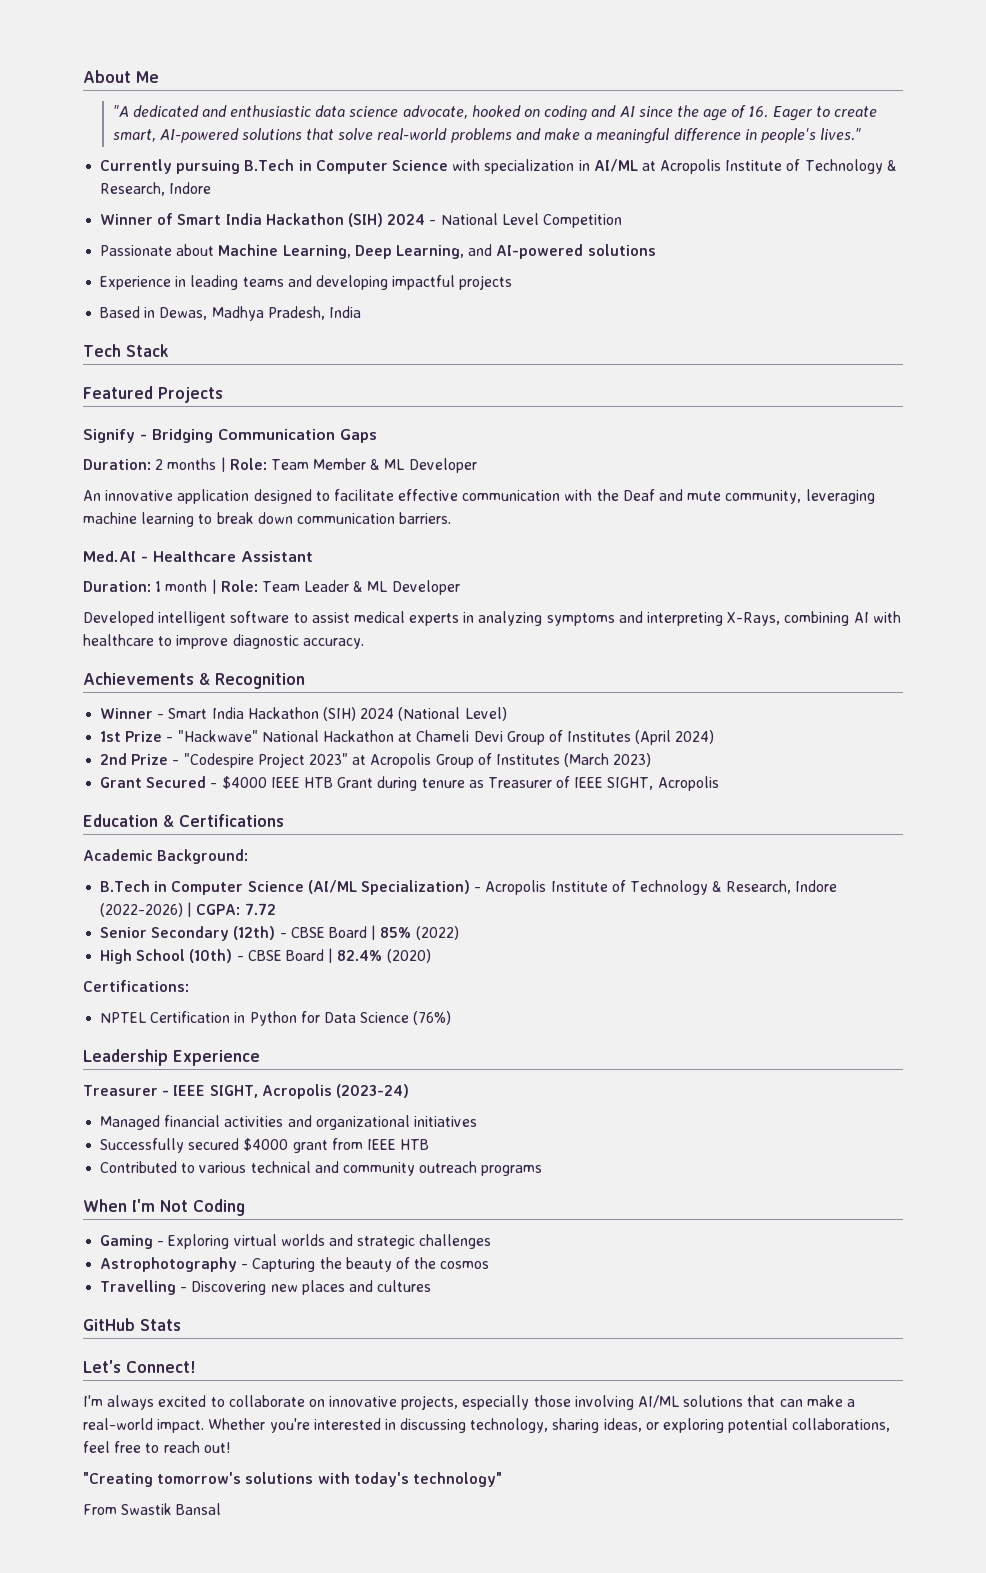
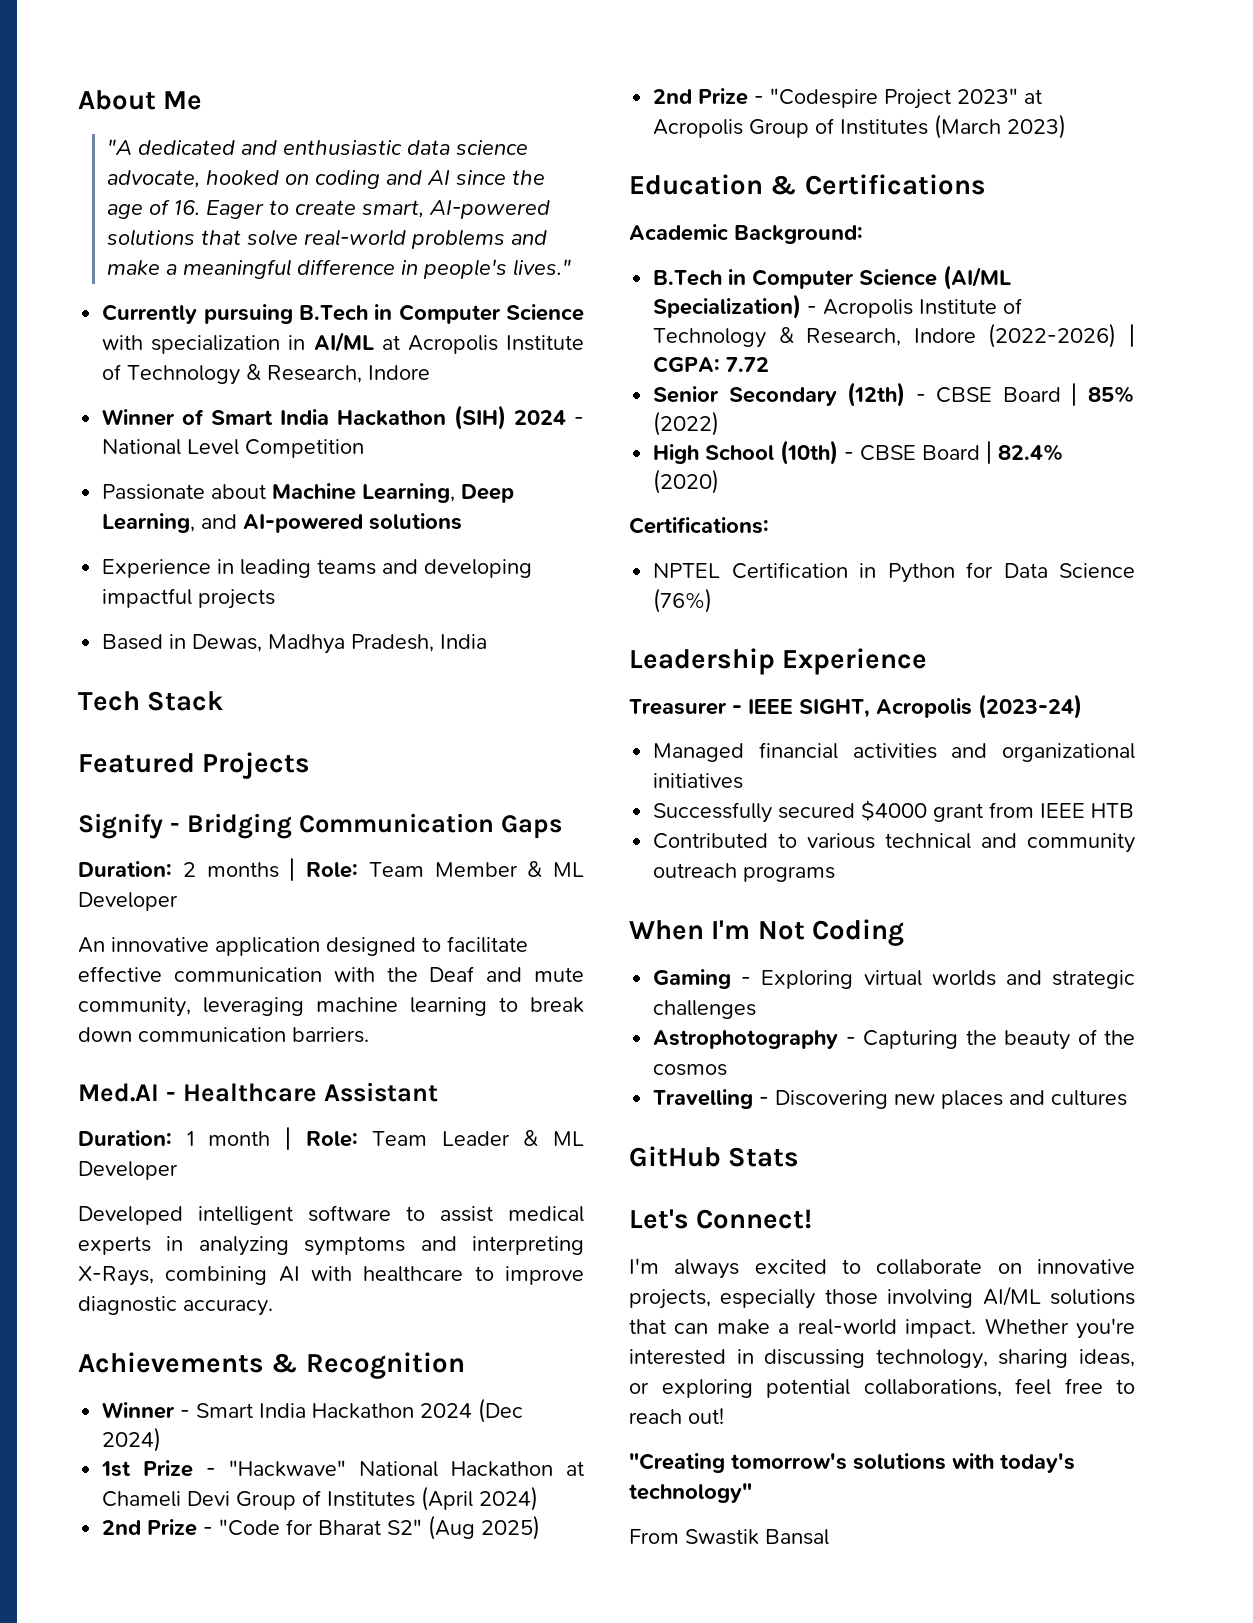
- Winner - Smart India Hackathon (SIH) 2024 (National Level)
+ Winner - Smart India Hackathon 2024 (Dec 2024)
+ 2nd Prize - "Code for Bharat S2" (Aug 2025)
- Grant Secured - $4000 IEEE HTB Grant during tenure as Treasurer of IEEE SIGHT, Acropolis

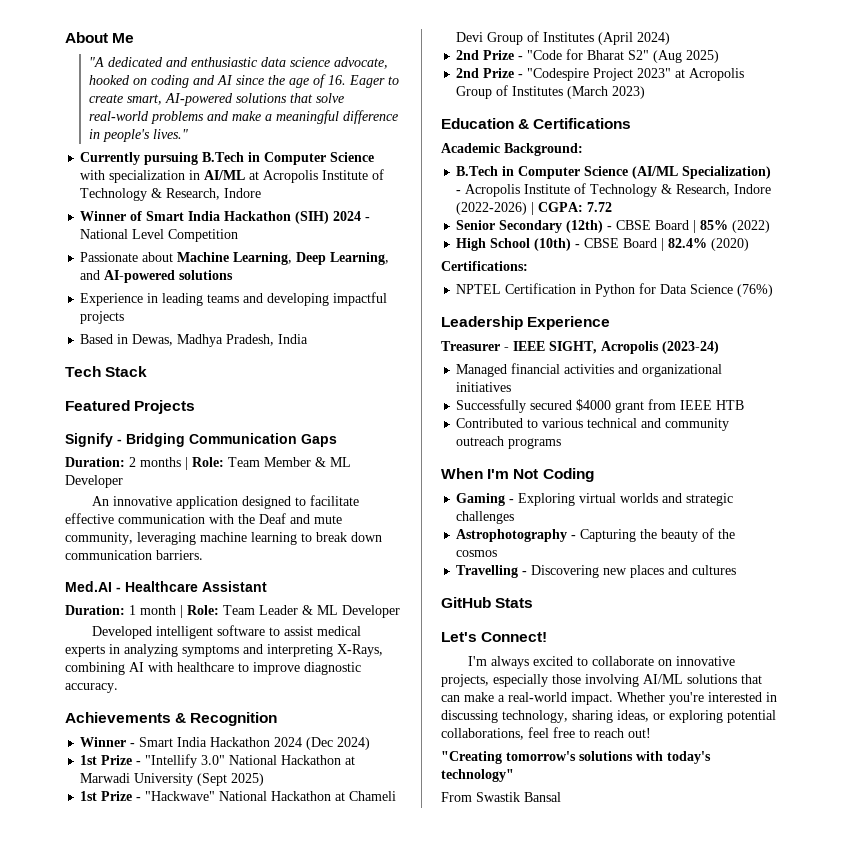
+ 1st Prize - "Intellify 3.0" National Hackathon at Marwadi University (Sept 2025)

